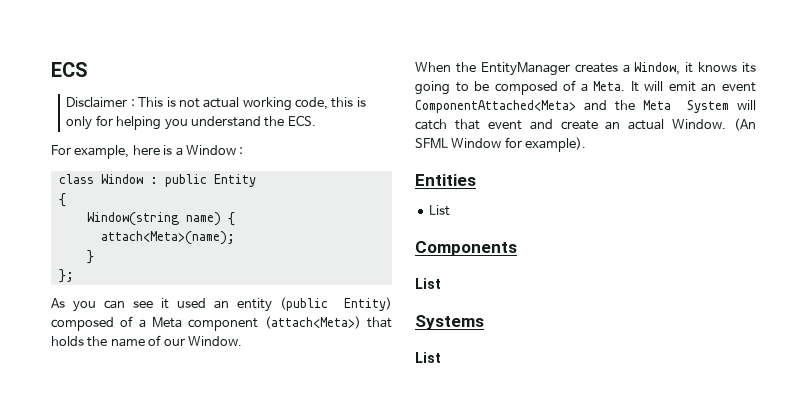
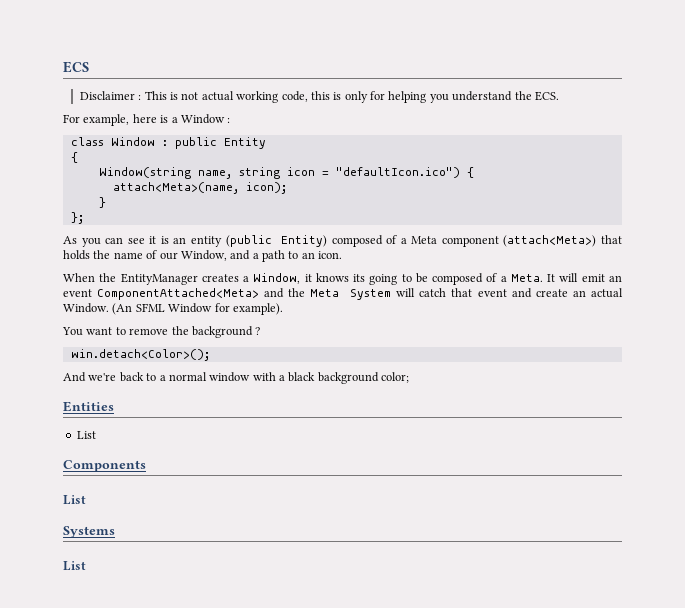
- Window(string name) {
- attach<Meta>(name);
+ Window(string name, string icon = "defaultIcon.ico") {
+ attach<Meta>(name, icon);
- As you can see it used an entity (public Entity) composed of a Meta component (attach<Meta>) that holds the name of our Window.
+ As you can see it is an entity (public Entity) composed of a Meta component (attach<Meta>) that holds the name of our Window, and a path to an icon.
+ You want to remove the background ?
+ win.detach<Color>();
+ And we're back to a normal window with a black background color;

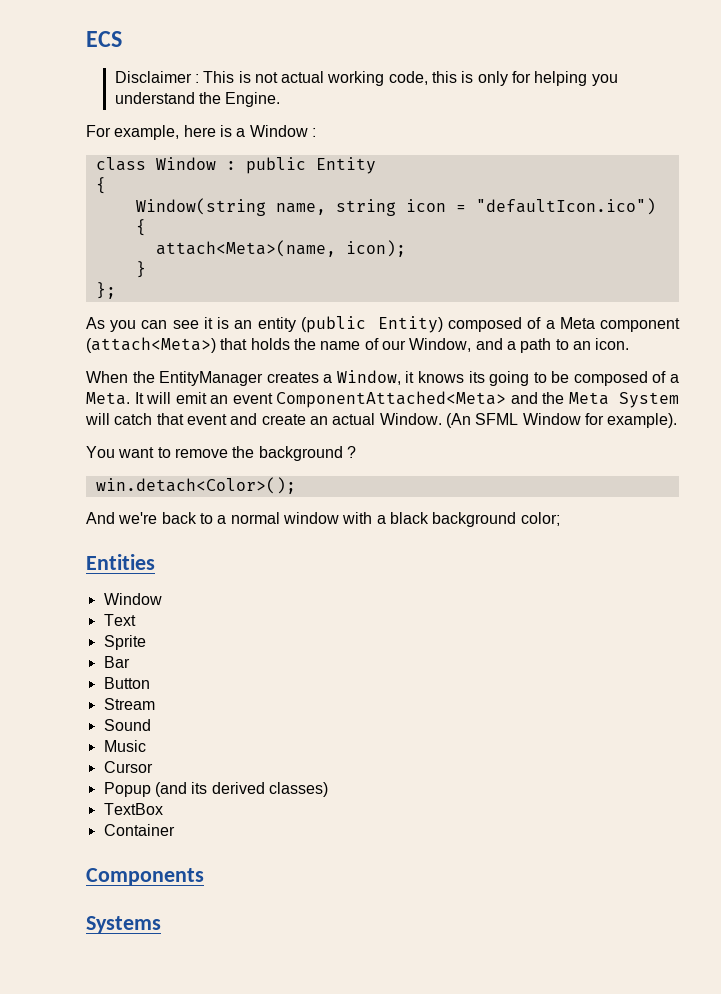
- Disclaimer : This is not actual working code, this is only for helping you understand the ECS.
+ Disclaimer : This is not actual working code, this is only for helping you understand the Engine.
  Entities
- List
+ Window
+ Text
+ Sprite
+ Bar
+ Button
+ Stream
+ Sound
+ Music
+ Cursor
+ Popup (and its derived classes)
+ TextBox
+ Container
  Components
- List
  Systems
- List

